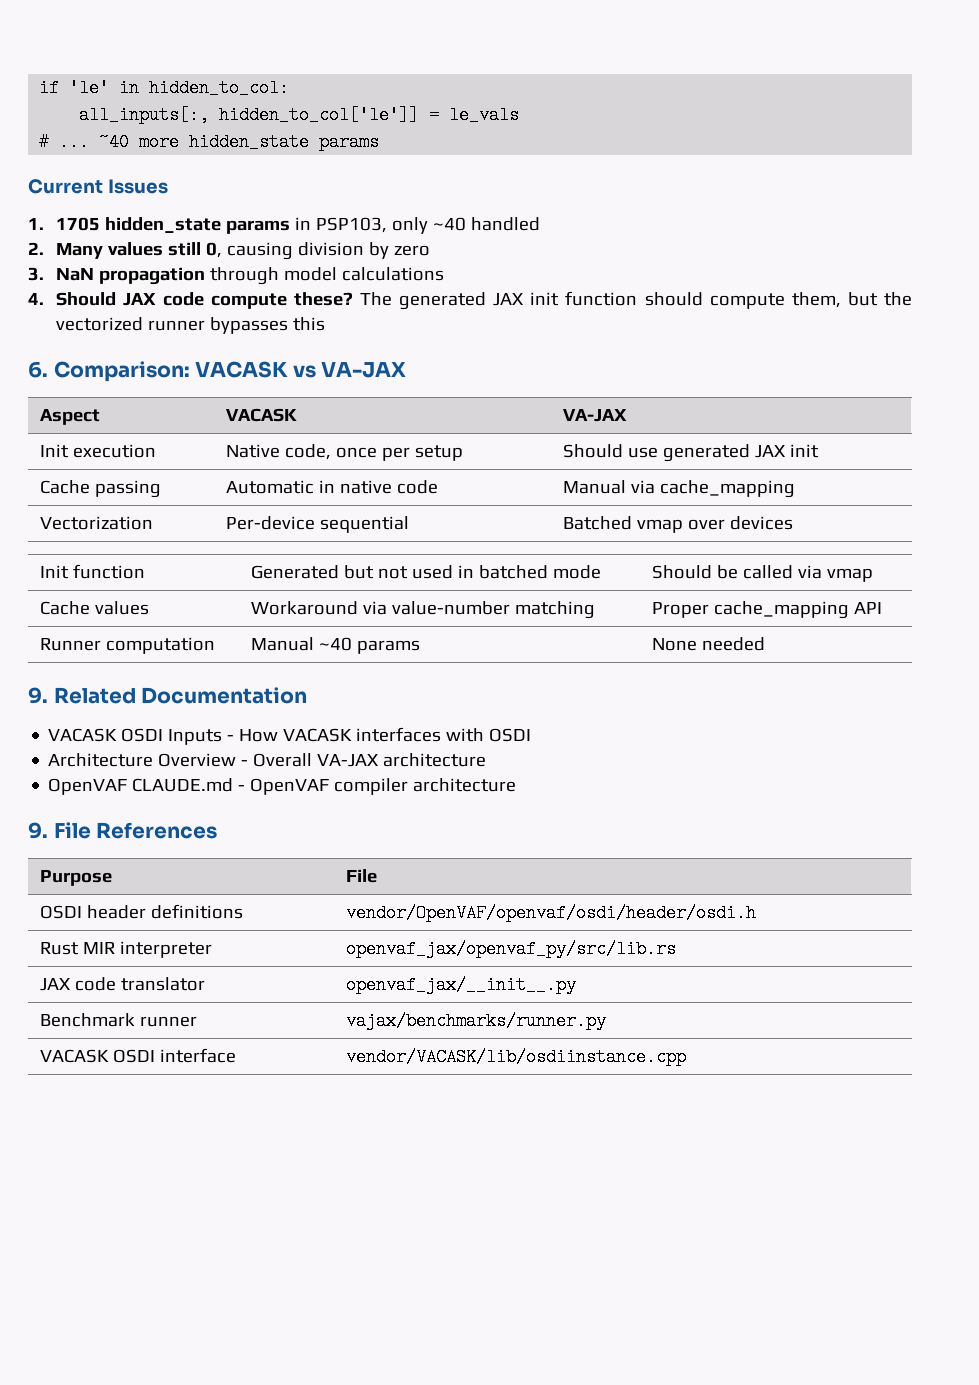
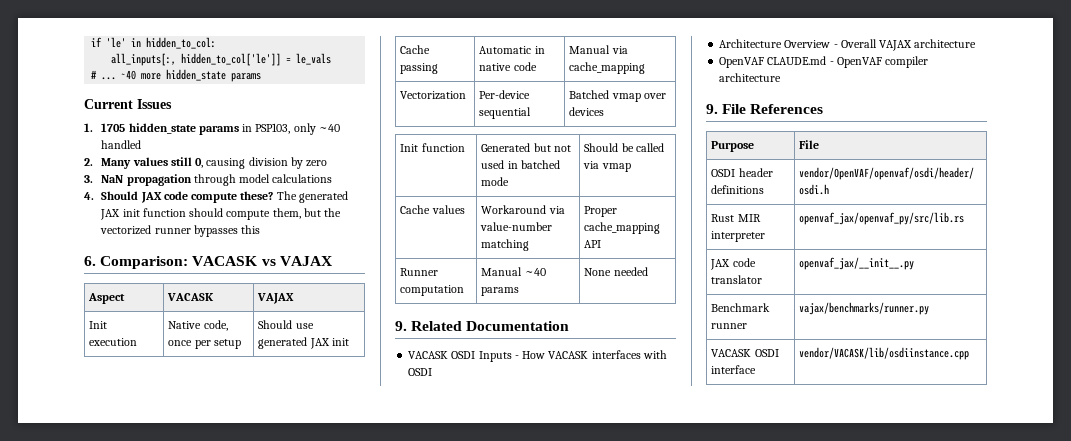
- 6. Comparison: VACASK vs VA-JAX
+ 6. Comparison: VACASK vs VAJAX
- Aspect | VACASK | VA-JAX
+ Aspect | VACASK | VAJAX
- Architecture Overview - Overall VA-JAX architecture
+ Architecture Overview - Overall VAJAX architecture

